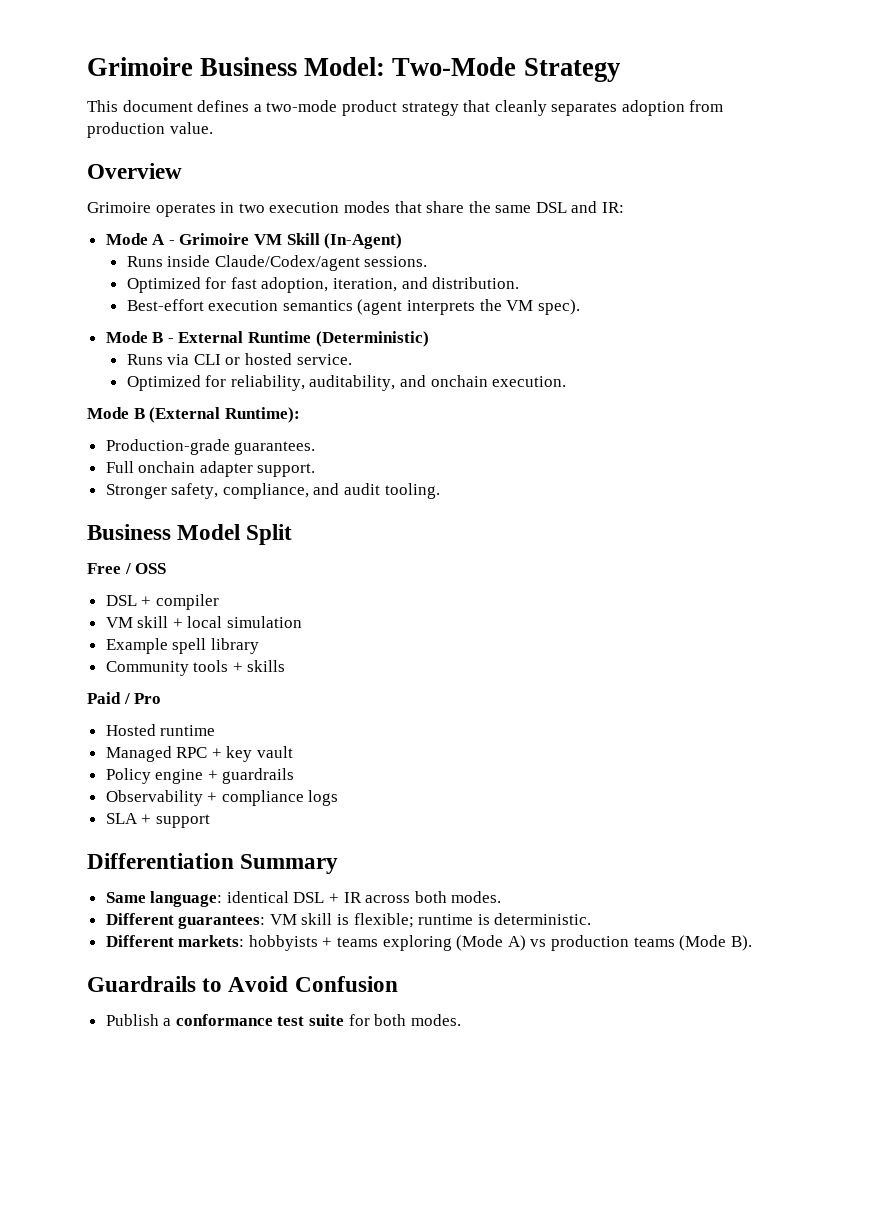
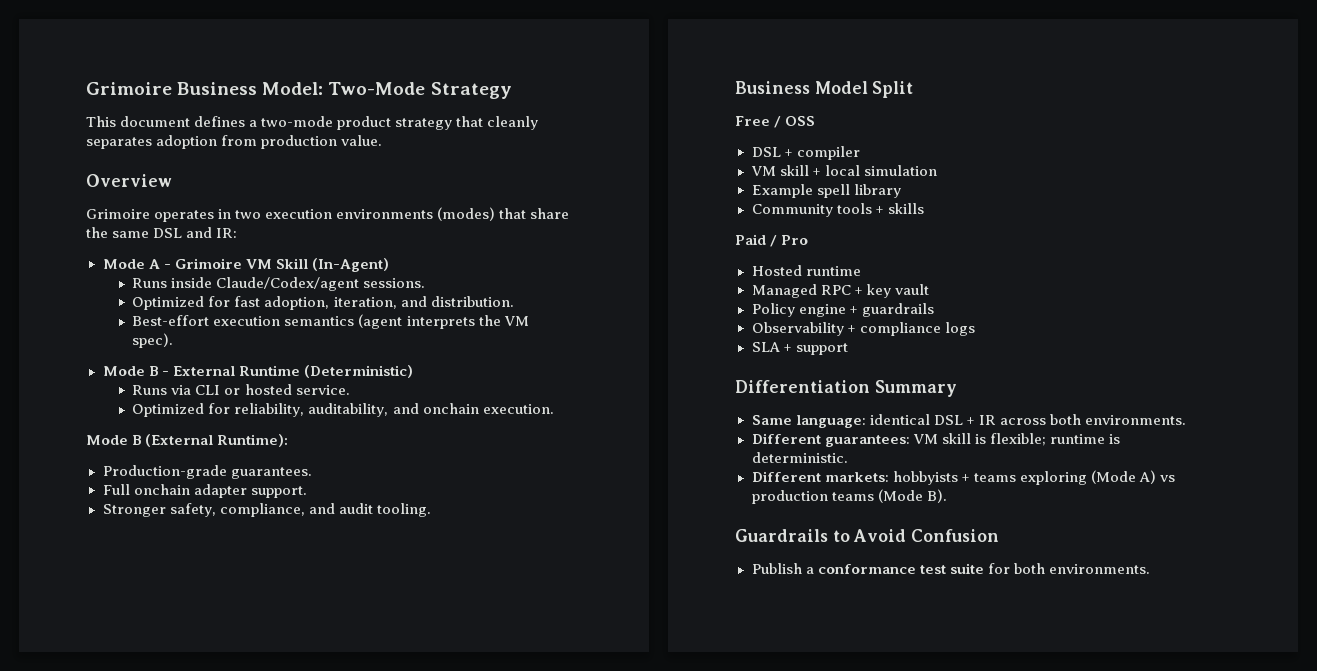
- Grimoire operates in two execution modes that share the same DSL and IR:
+ Grimoire operates in two execution environments (modes) that share the same DSL and IR:
- Same language: identical DSL + IR across both modes.
+ Same language: identical DSL + IR across both environments.
- Publish a conformance test suite for both modes.
+ Publish a conformance test suite for both environments.

